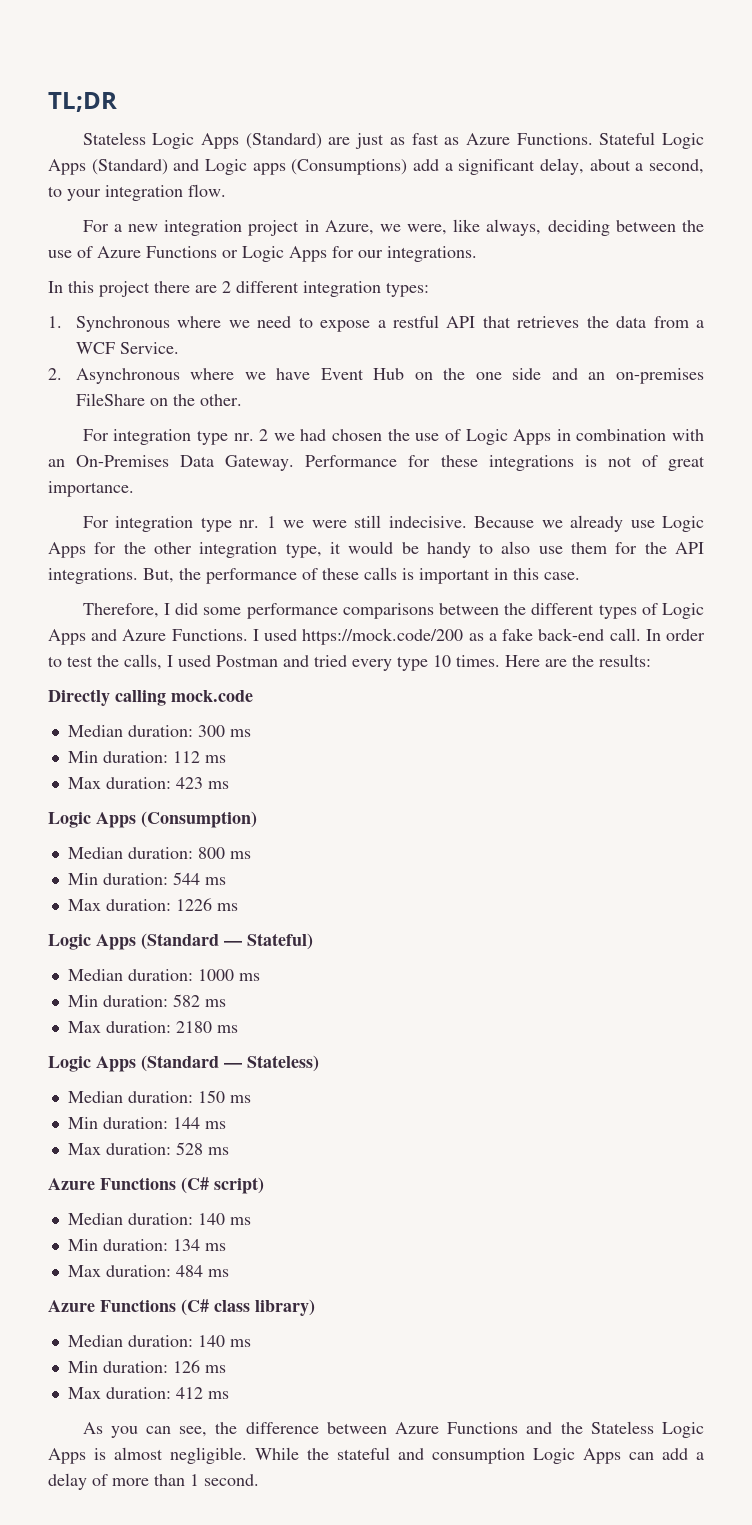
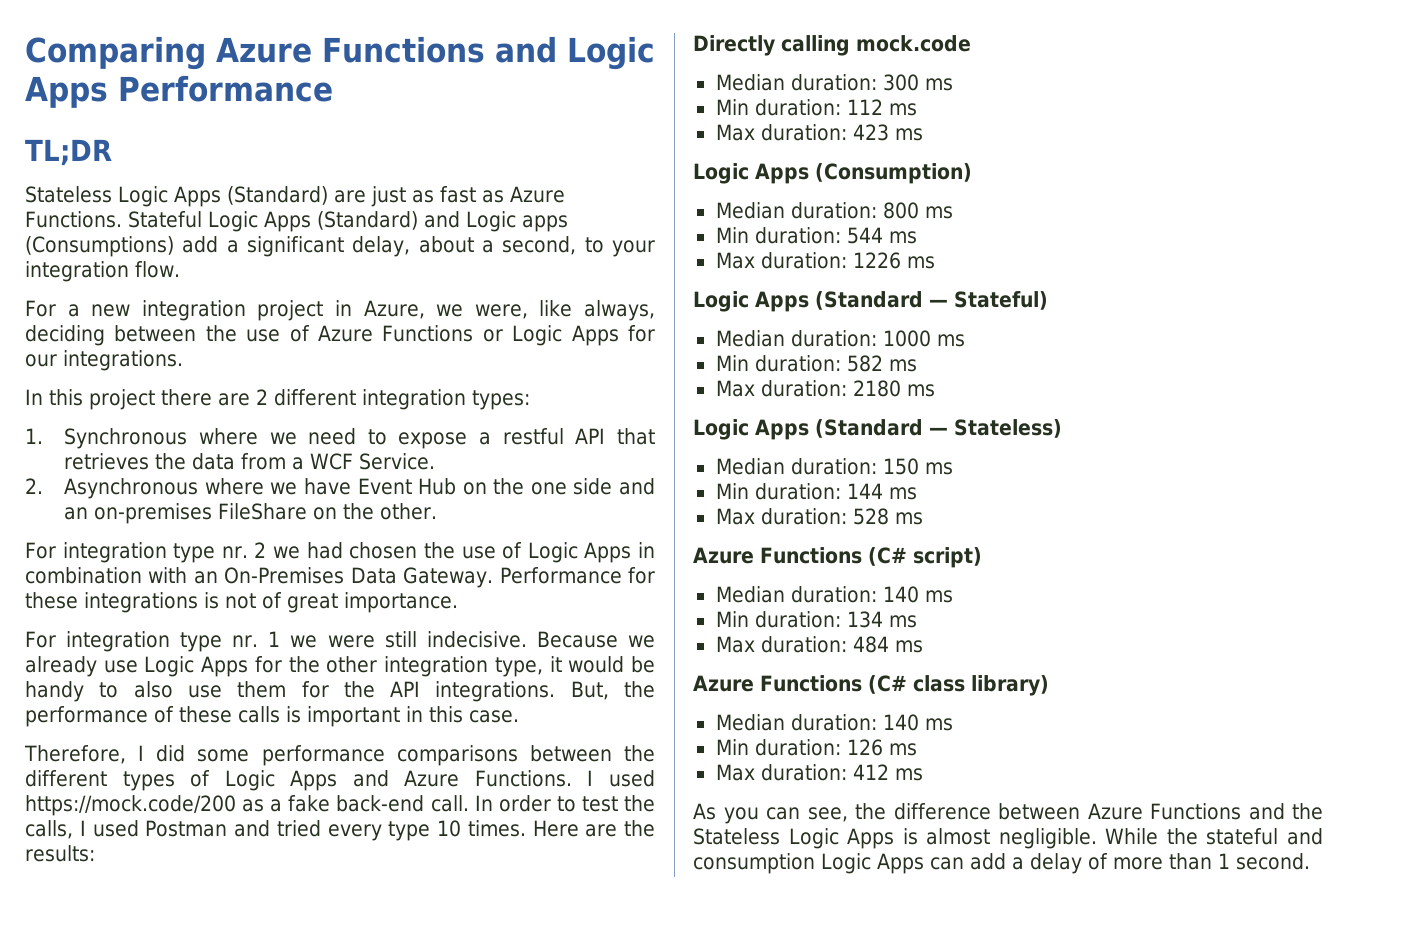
+ Comparing Azure Functions and Logic Apps Performance

